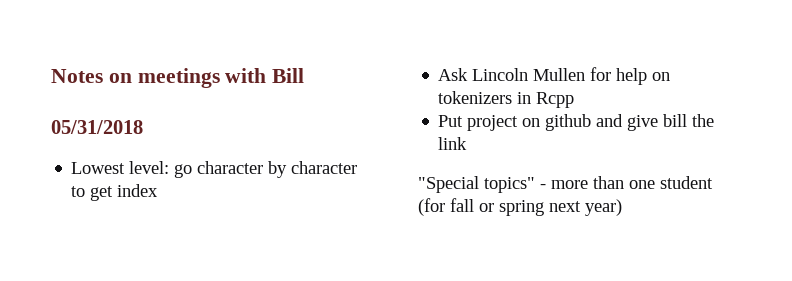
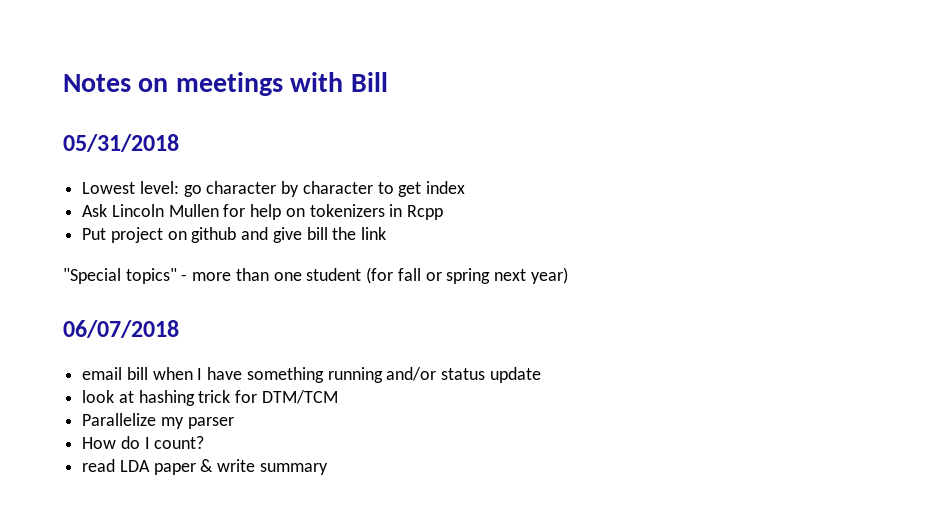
+ 06/07/2018
+ email bill when I have something running and/or status update
+ look at hashing trick for DTM/TCM
+ Parallelize my parser
+ How do I count?
+ read LDA paper & write summary

